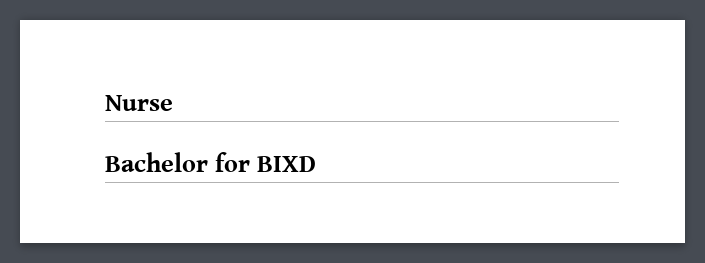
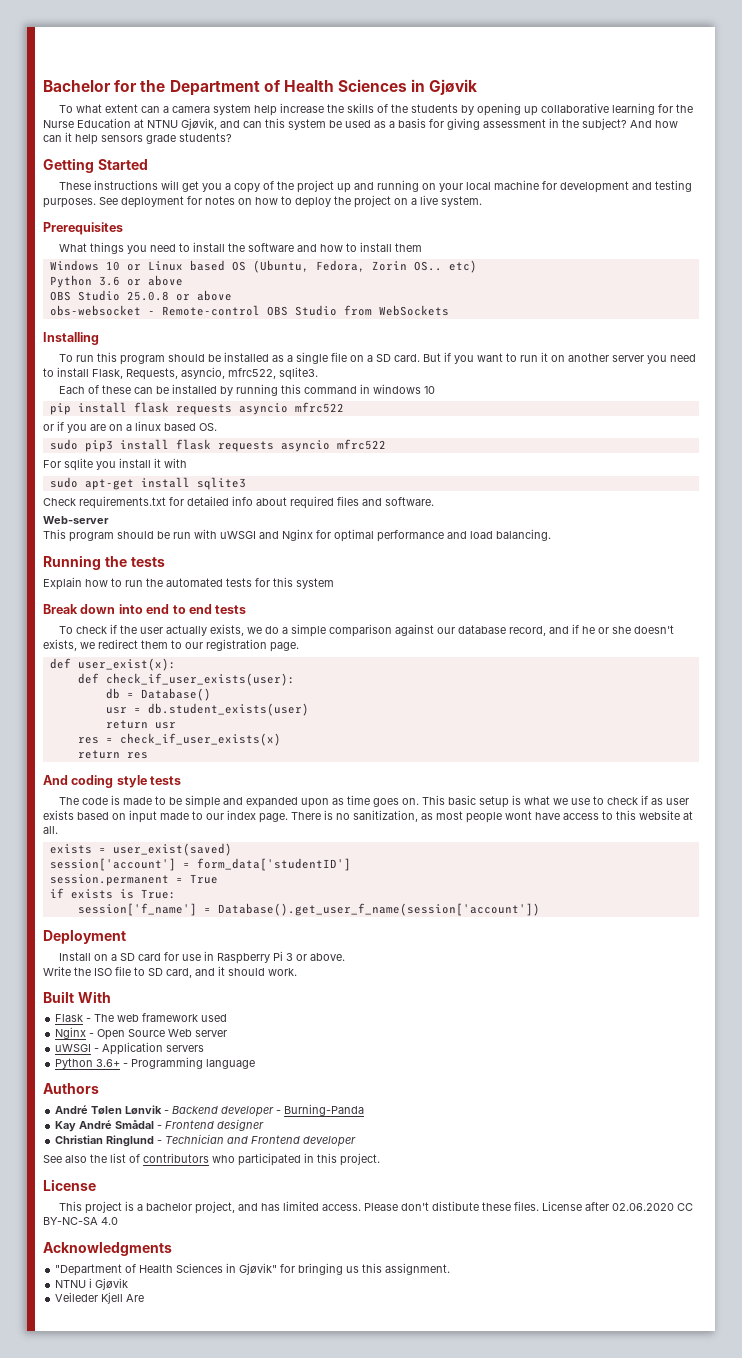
- Nurse
- Bachelor for BIXD
+ Bachelor for the Department of Health Sciences in Gjøvik
+ To what extent can a camera system help increase the skills of the students by opening up collaborative learning for the Nurse Education at NTNU Gjøvik, and can this system be used as a basis for giving assessment in the subject? And how can it help sensors grade students?
+ Getting Started
+ These instructions will get you a copy of the project up and running on your local machine for development and testing purposes. See deployment for notes on how to deploy the project on a live system.
+ Prerequisites
+ What things you need to install the software and how to install them
+ Windows 10 or Linux based OS (Ubuntu, Fedora, Zorin OS.. etc)
+ Python 3.6 or above
+ OBS Studio 25.0.8 or above
+ obs-websocket - Remote-control OBS Studio from WebSockets
+ Installing
+ To run this program should be installed as a single file on a SD card. But if you want to run it on another server you need to install Flask, Requests, asyncio, mfrc522, sqlite3.
+ Each of these can be installed by running this command in windows 10
+ pip install flask requests asyncio mfrc522
+ or if you are on a linux based OS.
+ sudo pip3 install flask requests asyncio mfrc522
+ For sqlite you install it with
+ sudo apt-get install sqlite3
+ Check requirements.txt for detailed info about required files and software.
+ Web-server
+ This program should be run with uWSGI and Nginx for optimal performance and load balancing.
+ Running the tests
+ Explain how to run the automated tests for this system
+ Break down into end to end tests
+ To check if the user actually exists, we do a simple comparison against our database record, and if he or she doesn't exists, we redirect them to our registration page.
+ def user_exist(x):
+ def check_if_user_exists(user):
+ db = Database()
+ usr = db.student_exists(user)
+ return usr
+ res = check_if_user_exists(x)
+ return res
+ And coding style tests
+ The code is made to be simple and expanded upon as time goes on. This basic setup is what we use to check if as user exists based on input made to our index page. There is no sanitization, as most people wont have access to this website at all.
+ exists = user_exist(saved)
+ session['account'] = form_data['studentID']
+ session.permanent = True
+ if exists is True:
+ session['f_name'] = Database().get_user_f_name(session['account'])
+ Deployment
+ Install on a SD card for use in Raspberry Pi 3 or above.
+ Write the ISO file to SD card, and it should work.
+ Built With
+ Flask - The web framework used
+ Nginx - Open Source Web server
+ uWSGI - Application servers
+ Python 3.6+ - Programming language
+ Authors
+ André Tølen Lønvik - Backend developer - Burning-Panda
+ Kay André Smådal - Frontend designer
+ Christian Ringlund - Technician and Frontend developer
+ See also the list of contributors who participated in this project.
+ License
+ This project is a bachelor project, and has limited access. Please don't distibute these files. License after 02.06.2020 CC BY-NC-SA 4.0
+ Acknowledgments
+ "Department of Health Sciences in Gjøvik" for bringing us this assignment.
+ NTNU i Gjøvik
+ Veileder Kjell Are

